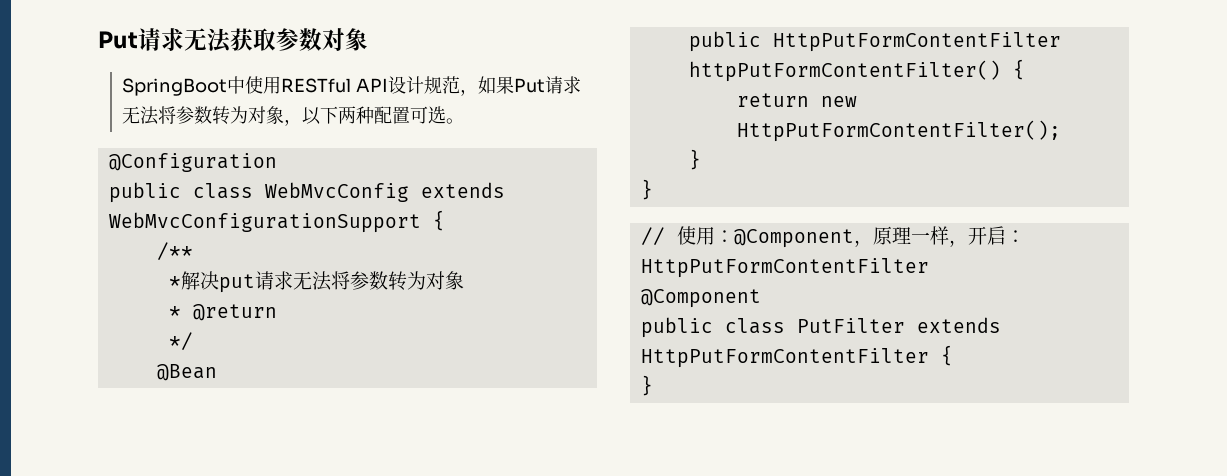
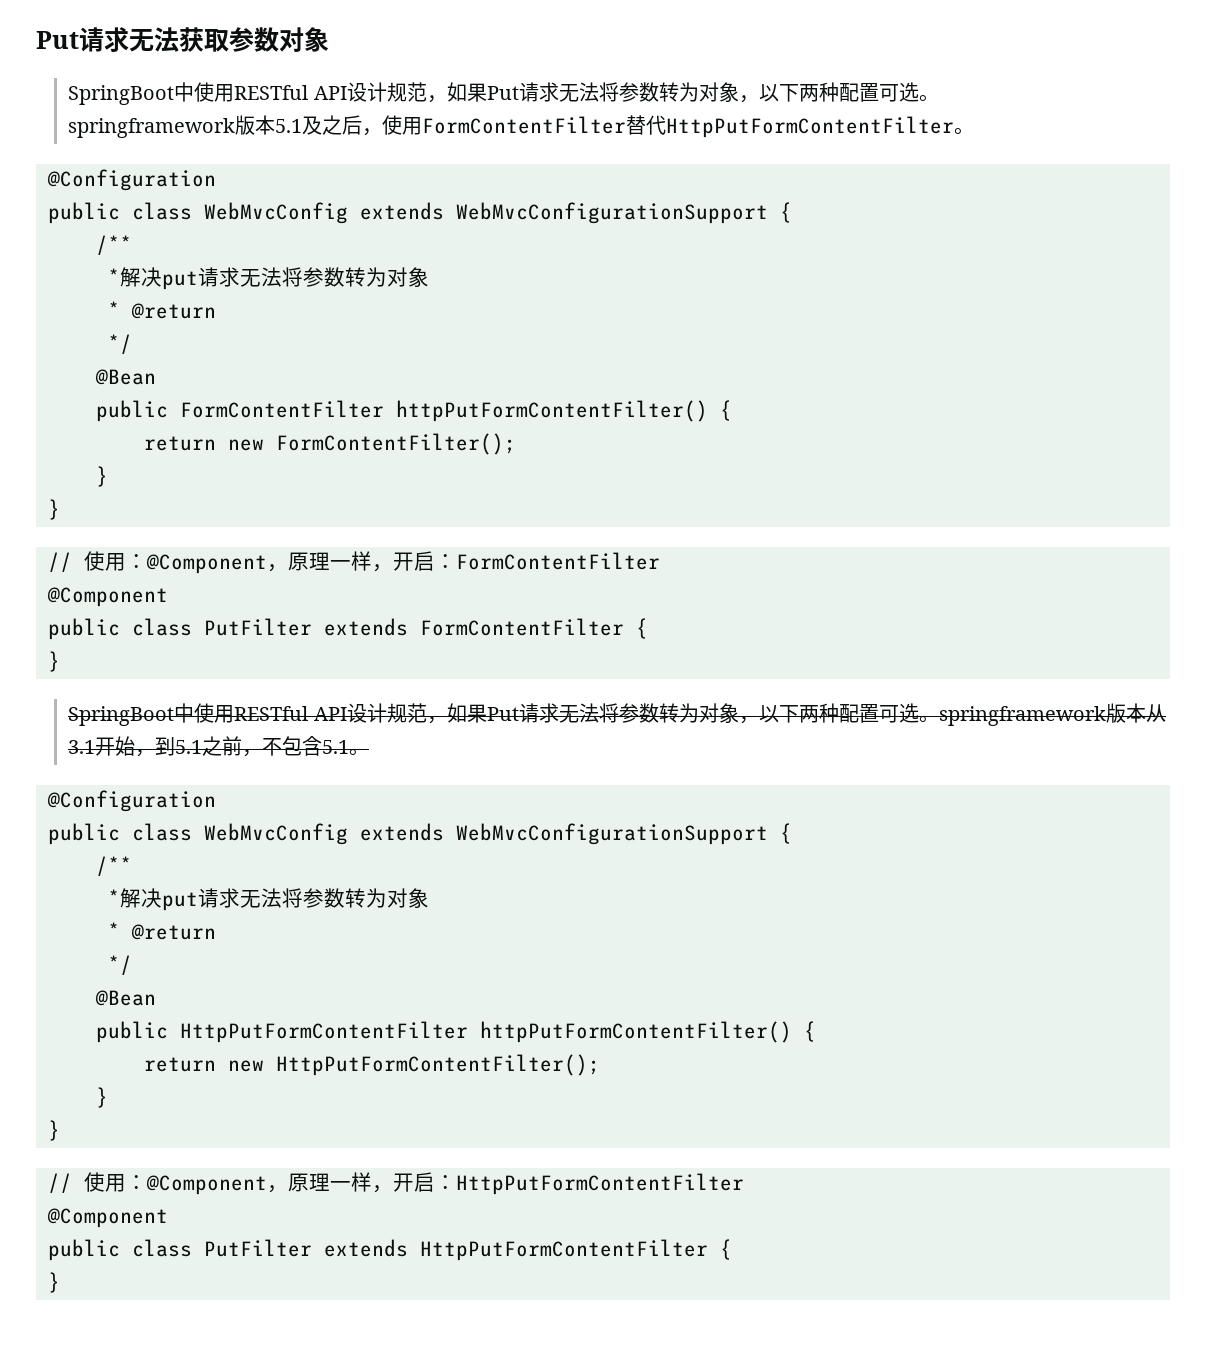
+ springframework版本5.1及之后，使用FormContentFilter替代HttpPutFormContentFilter。
+ @Configuration
+ public class WebMvcConfig extends WebMvcConfigurationSupport {
+ /**
+ *解决put请求无法将参数转为对象
+ * @return
+ */
+ @Bean
+ public FormContentFilter httpPutFormContentFilter() {
+ return new FormContentFilter();
+ }
+ }
+ // 使用：@Component，原理一样，开启：FormContentFilter
+ @Component
+ public class PutFilter extends FormContentFilter {
+ }
+ SpringBoot中使用RESTful API设计规范，如果Put请求无法将参数转为对象，以下两种配置可选。springframework版本从3.1开始，到5.1之前，不包含5.1。

